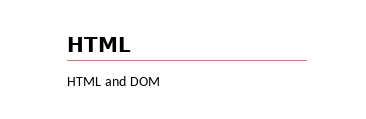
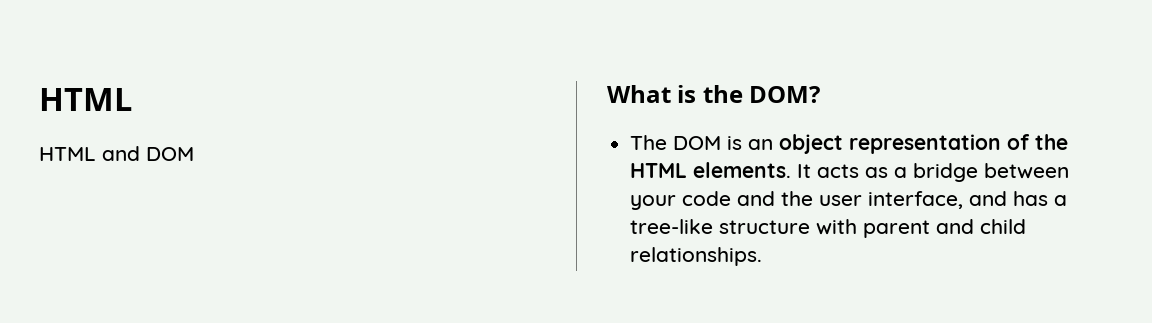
+ What is the DOM?
+ The DOM is an object representation of the HTML elements. It acts as a bridge between your code and the user interface, and has a tree-like structure with parent and child relationships.

